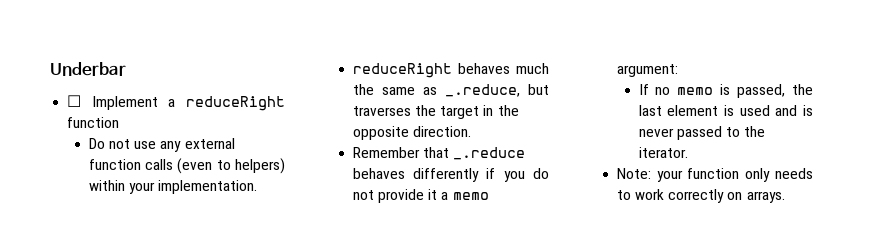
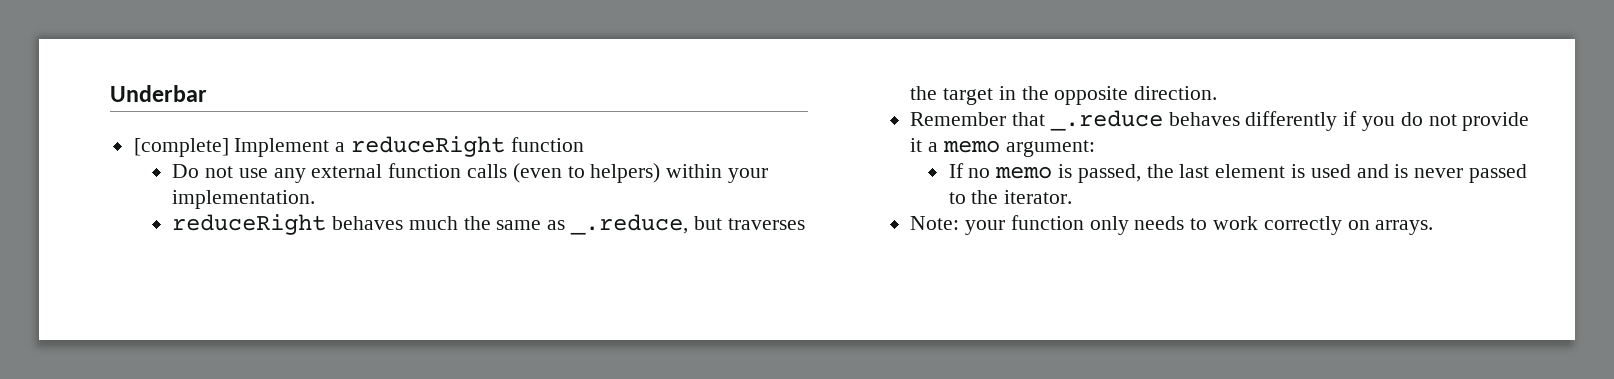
- ☐ Implement a reduceRight function
+ [complete] Implement a reduceRight function

